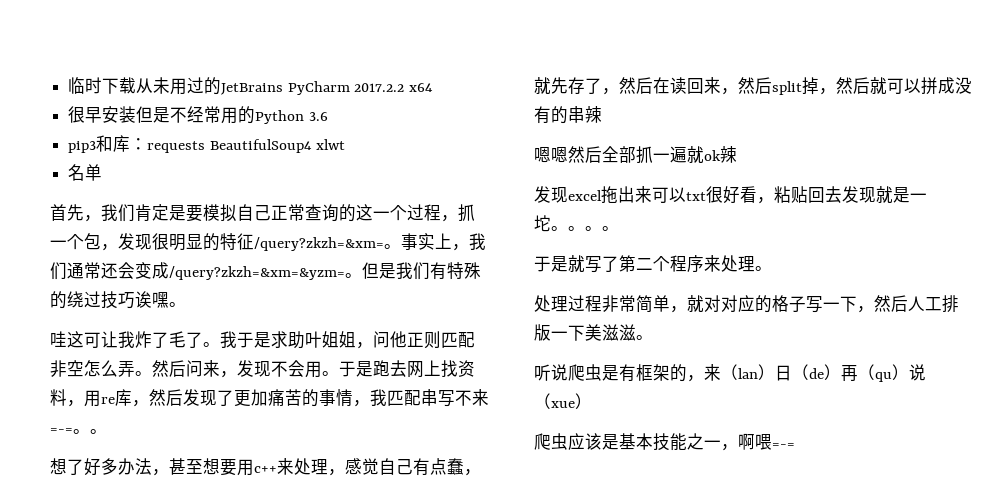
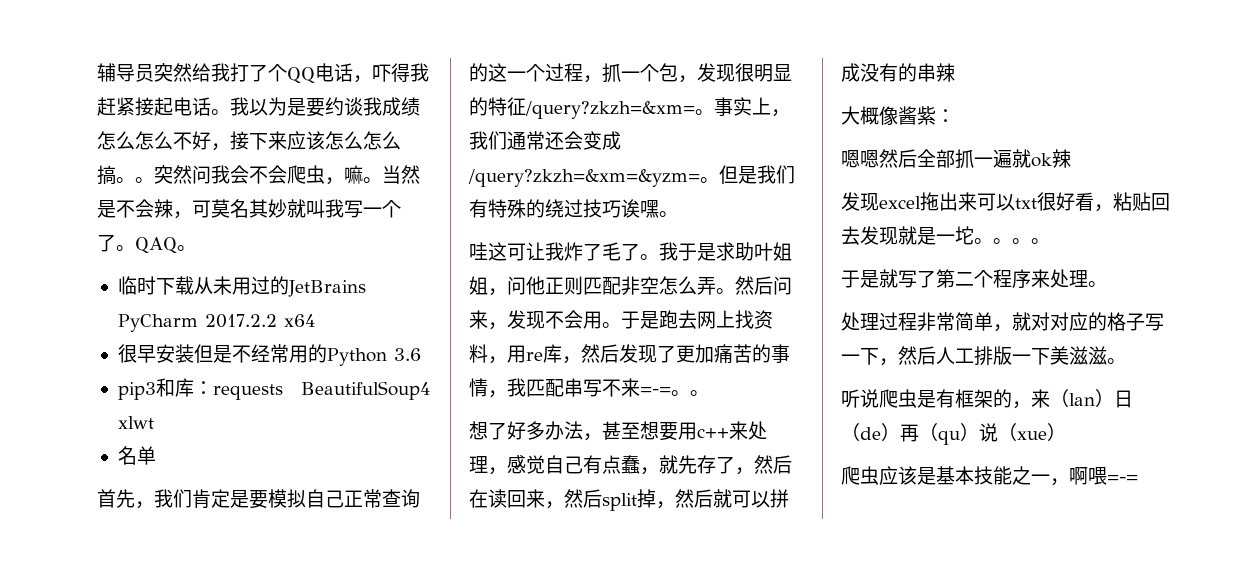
+ 辅导员突然给我打了个QQ电话，吓得我赶紧接起电话。我以为是要约谈我成绩怎么怎么不好，接下来应该怎么怎么搞。。突然问我会不会爬虫，嘛。当然是不会辣，可莫名其妙就叫我写一个了。QAQ。
+ 大概像酱紫：

